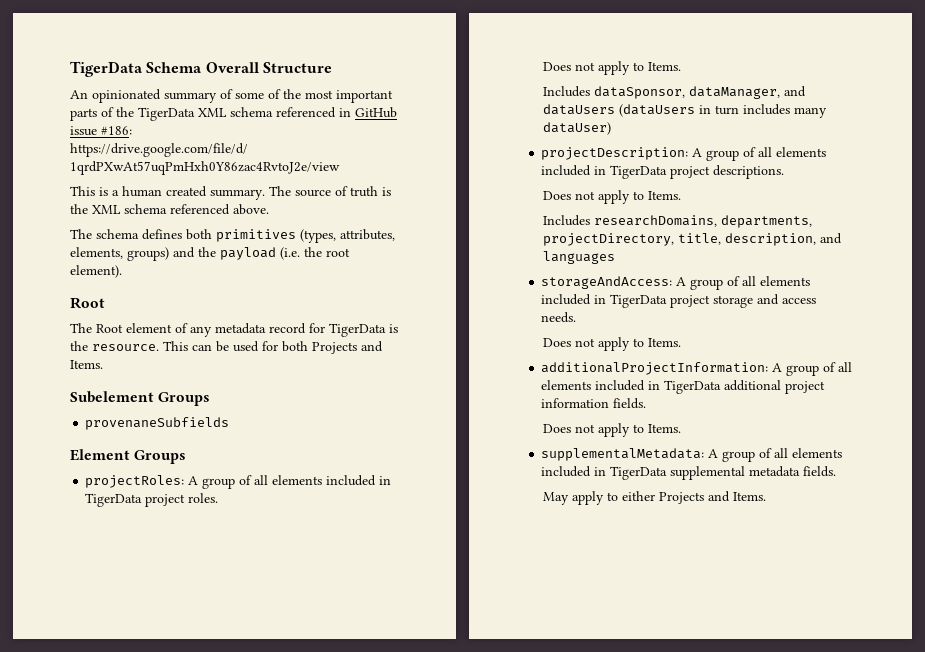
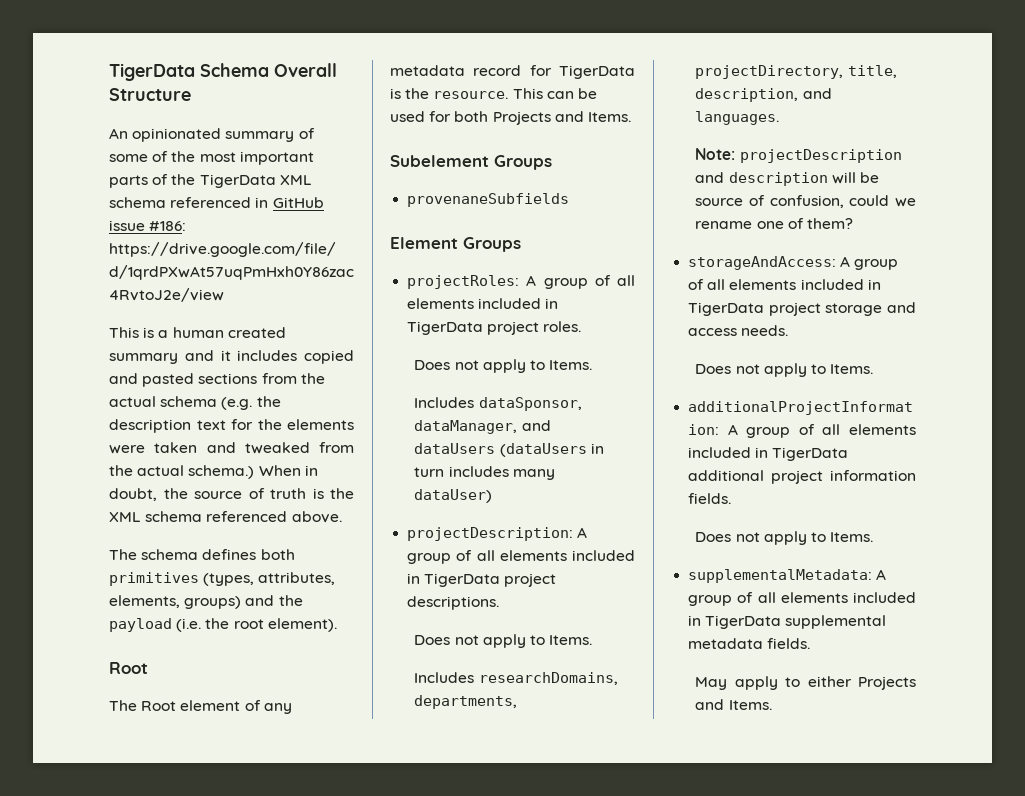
- This is a human created summary. The source of truth is the XML schema referenced above.
+ This is a human created summary and it includes copied and pasted sections from the actual schema (e.g. the description text for the elements were taken and tweaked from the actual schema.) When in doubt, the source of truth is the XML schema referenced above.
- Includes researchDomains, departments, projectDirectory, title, description, and languages
+ Includes researchDomains, departments, projectDirectory, title, description, and languages.
+ Note: projectDescription and description will be source of confusion, could we rename one of them?

